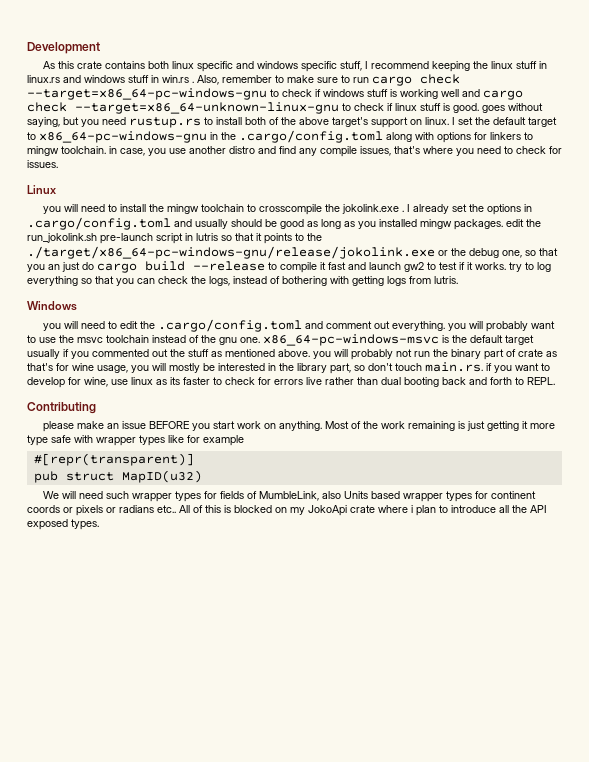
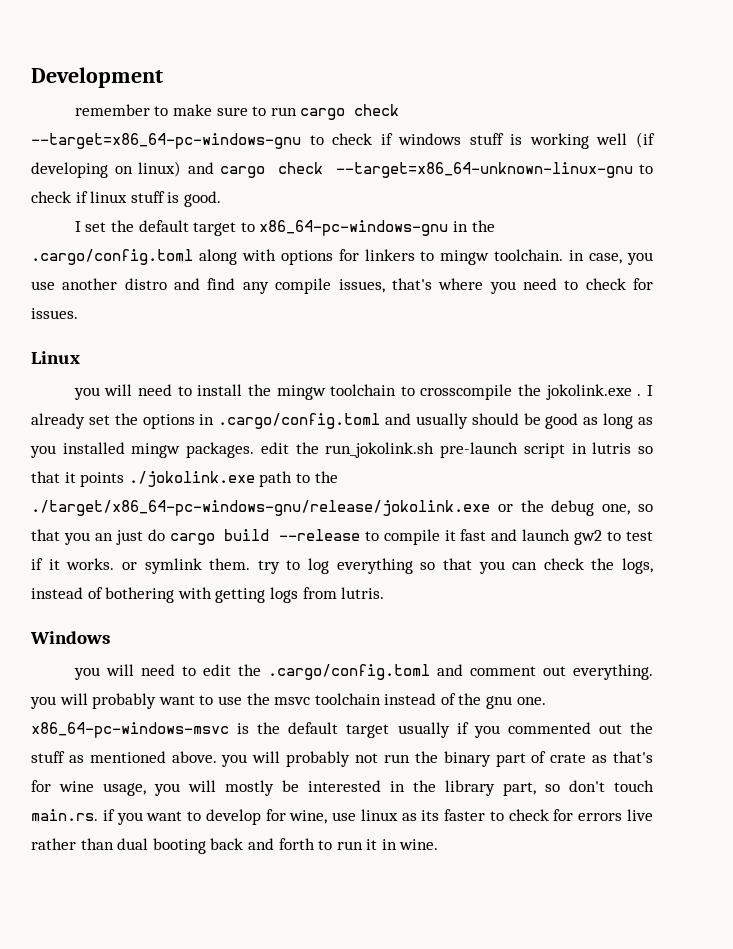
- As this crate contains both linux specific and windows specific stuff, I recommend keeping the linux stuff in linux.rs and windows stuff in win.rs . Also, remember to make sure to run cargo check --target=x86_64-pc-windows-gnu to check if windows stuff is working well and cargo check --target=x86_64-unknown-linux-gnu to check if linux stuff is good. goes without saying, but you need rustup.rs to install both of the above target's support on linux. I set the default target to x86_64-pc-windows-gnu in the .cargo/config.toml along with options for linkers to mingw toolchain. in case, you use another distro and find any compile issues, that's where you need to check for issues.
+ remember to make sure to run cargo check --target=x86_64-pc-windows-gnu to check if windows stuff is working well (if developing on linux) and cargo check --target=x86_64-unknown-linux-gnu to check if linux stuff is good.
+ I set the default target to x86_64-pc-windows-gnu in the .cargo/config.toml along with options for linkers to mingw toolchain. in case, you use another distro and find any compile issues, that's where you need to check for issues.
- I already set the options in .cargo/config.toml and usually should be good as long as you installed mingw packages. edit the run_jokolink.sh pre-launch script in lutris so that it points to the ./target/x86_64-pc-windows-gnu/release/jokolink.exe or the debug one, so that you an just do cargo build --release to compile it fast and launch gw2 to test if it works. try to log everything so that you can check the logs, instead of bothering with getting logs from lutris.
+ I already set the options in .cargo/config.toml and usually should be good as long as you installed mingw packages. edit the run_jokolink.sh pre-launch script in lutris so that it points ./jokolink.exe path to the ./target/x86_64-pc-windows-gnu/release/jokolink.exe or the debug one, so that you an just do cargo build --release to compile it fast and launch gw2 to test if it works. or symlink them. try to log everything so that you can check the logs, instead of bothering with getting logs from lutris.
- you will need to edit the .cargo/config.toml and comment out everything. you will probably want to use the msvc toolchain instead of the gnu one. x86_64-pc-windows-msvc is the default target usually if you commented out the stuff as mentioned above. you will probably not run the binary part of crate as that's for wine usage, you will mostly be interested in the library part, so don't touch main.rs. if you want to develop for wine, use linux as its faster to check for errors live rather than dual booting back and forth to REPL.
- Contributing
- please make an issue BEFORE you start work on anything. Most of the work remaining is just getting it more type safe with wrapper types like for example
- #[repr(transparent)]
- pub struct MapID(u32)
- We will need such wrapper types for fields of MumbleLink, also Units based wrapper types for continent coords or pixels or radians etc.. All of this is blocked on my JokoApi crate where i plan to introduce all the API exposed types.
+ you will need to edit the .cargo/config.toml and comment out everything. you will probably want to use the msvc toolchain instead of the gnu one. x86_64-pc-windows-msvc is the default target usually if you commented out the stuff as mentioned above. you will probably not run the binary part of crate as that's for wine usage, you will mostly be interested in the library part, so don't touch main.rs. if you want to develop for wine, use linux as its faster to check for errors live rather than dual booting back and forth to run it in wine.

